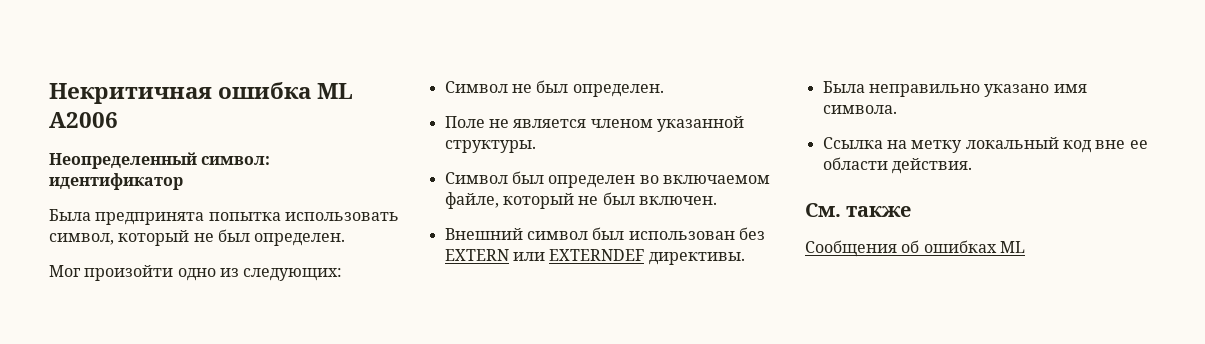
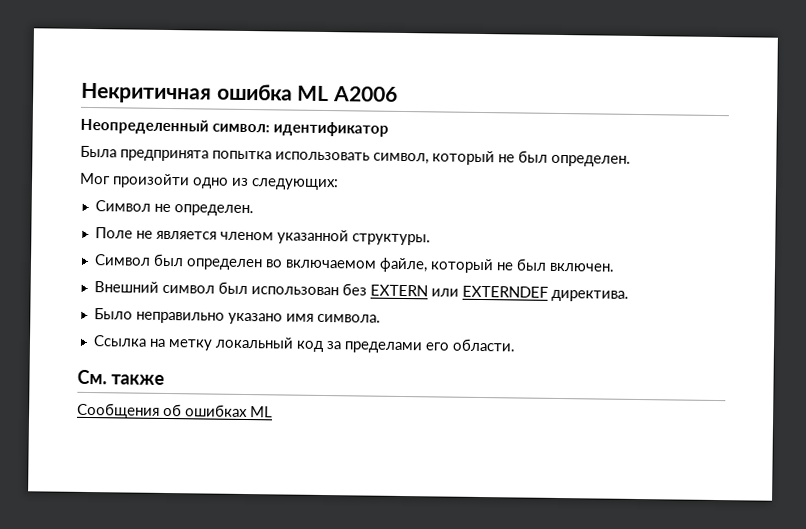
- Символ не был определен.
+ Символ не определен.
- Внешний символ был использован без EXTERN или EXTERNDEF директивы.
- Была неправильно указано имя символа.
+ Внешний символ был использован без EXTERN или EXTERNDEF директива.
+ Было неправильно указано имя символа.
- Ссылка на метку локальный код вне ее области действия.
+ Ссылка на метку локальный код за пределами его области.

